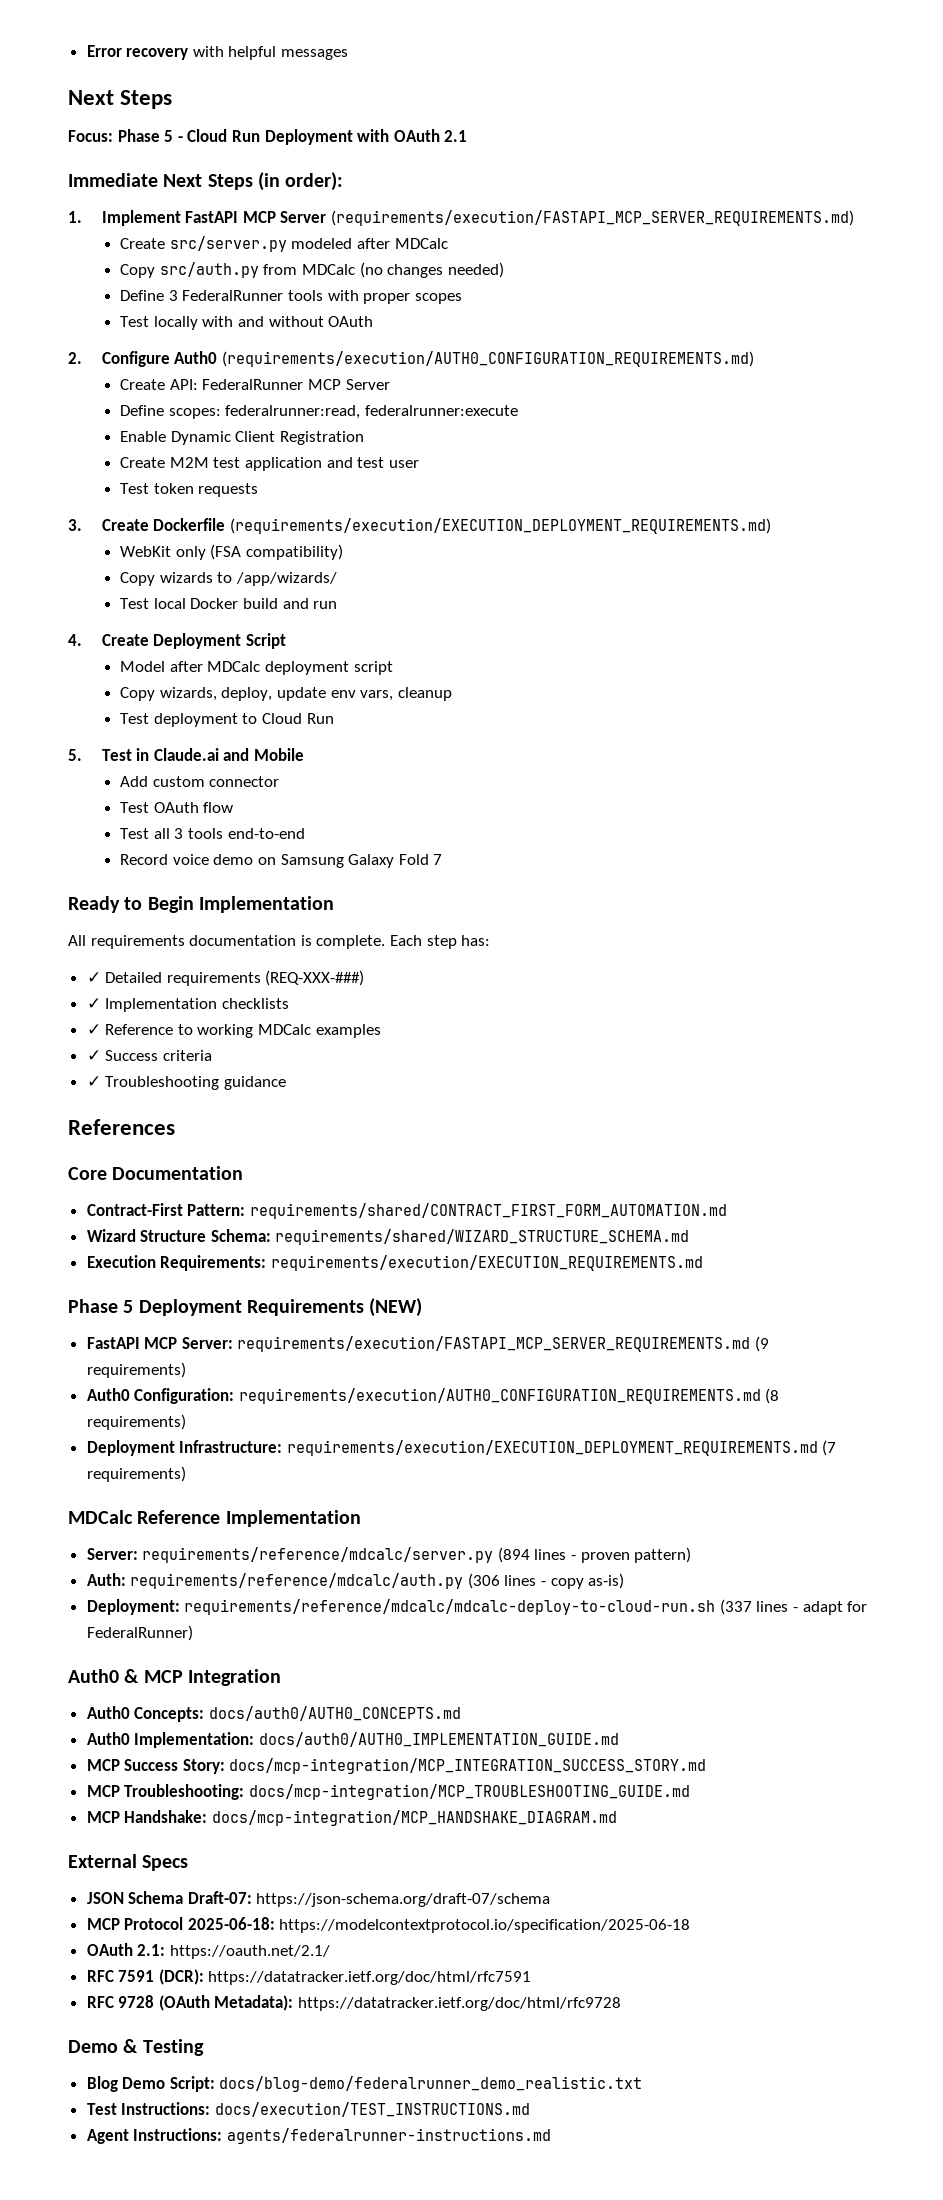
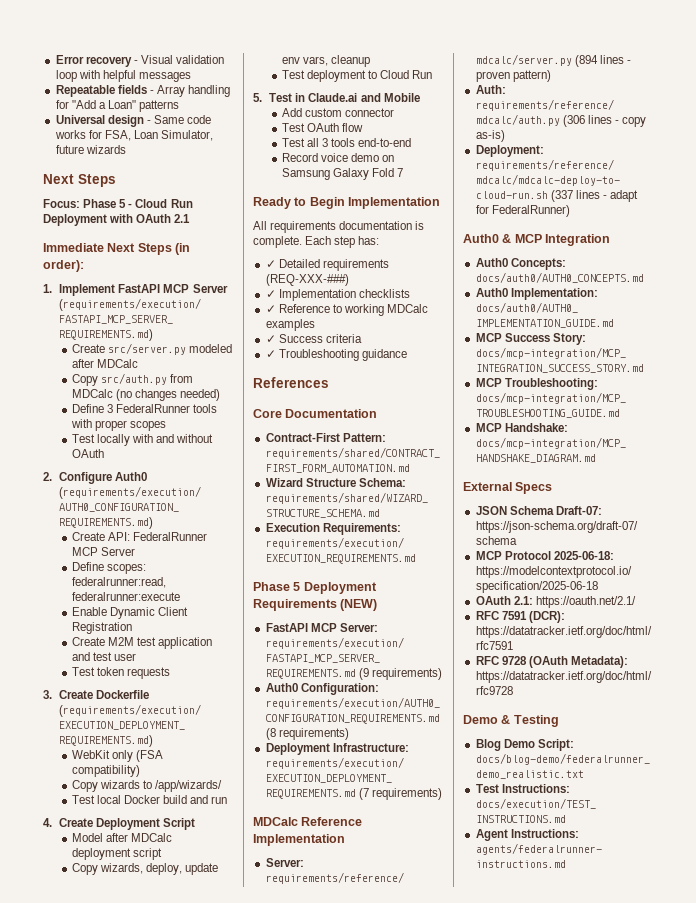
- Error recovery with helpful messages
+ Error recovery - Visual validation loop with helpful messages
+ Repeatable fields - Array handling for "Add a Loan" patterns
+ Universal design - Same code works for FSA, Loan Simulator, future wizards

